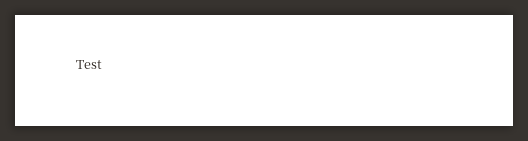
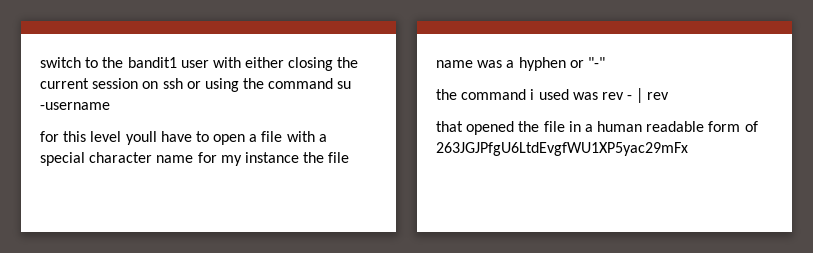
- Test
+ switch to the bandit1 user with either closing the current session on ssh or using the command su -username
+ for this level youll have to open a file with a special character name for my instance the file name was a hyphen or "-"
+ the command i used was rev - | rev
+ that opened the file in a human readable form of 263JGJPfgU6LtdEvgfWU1XP5yac29mFx

